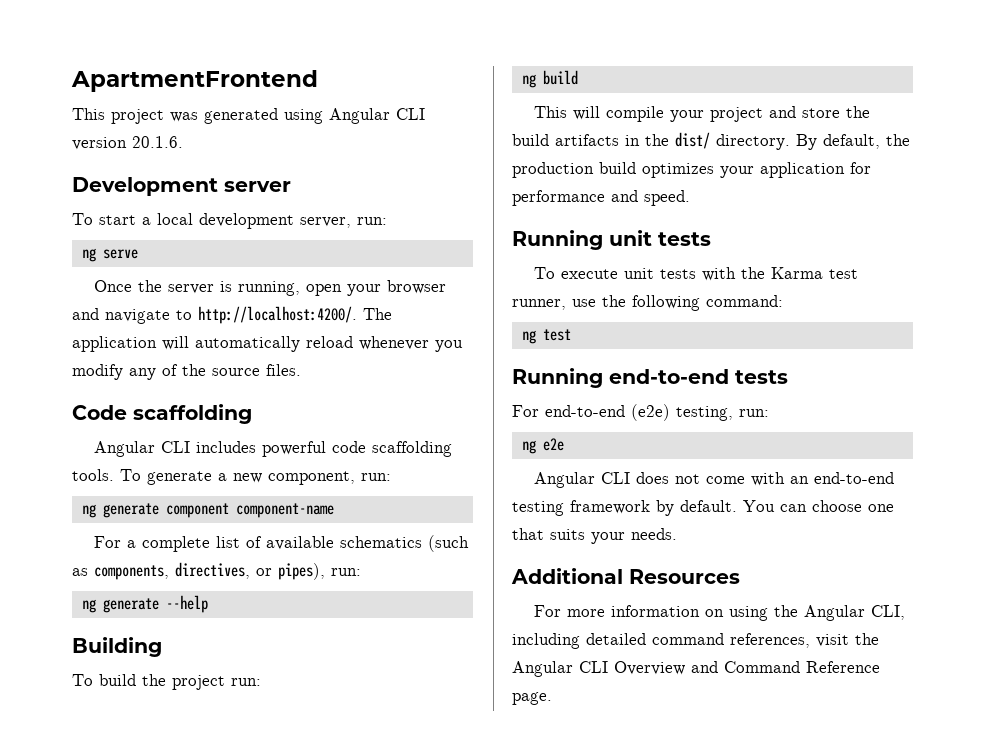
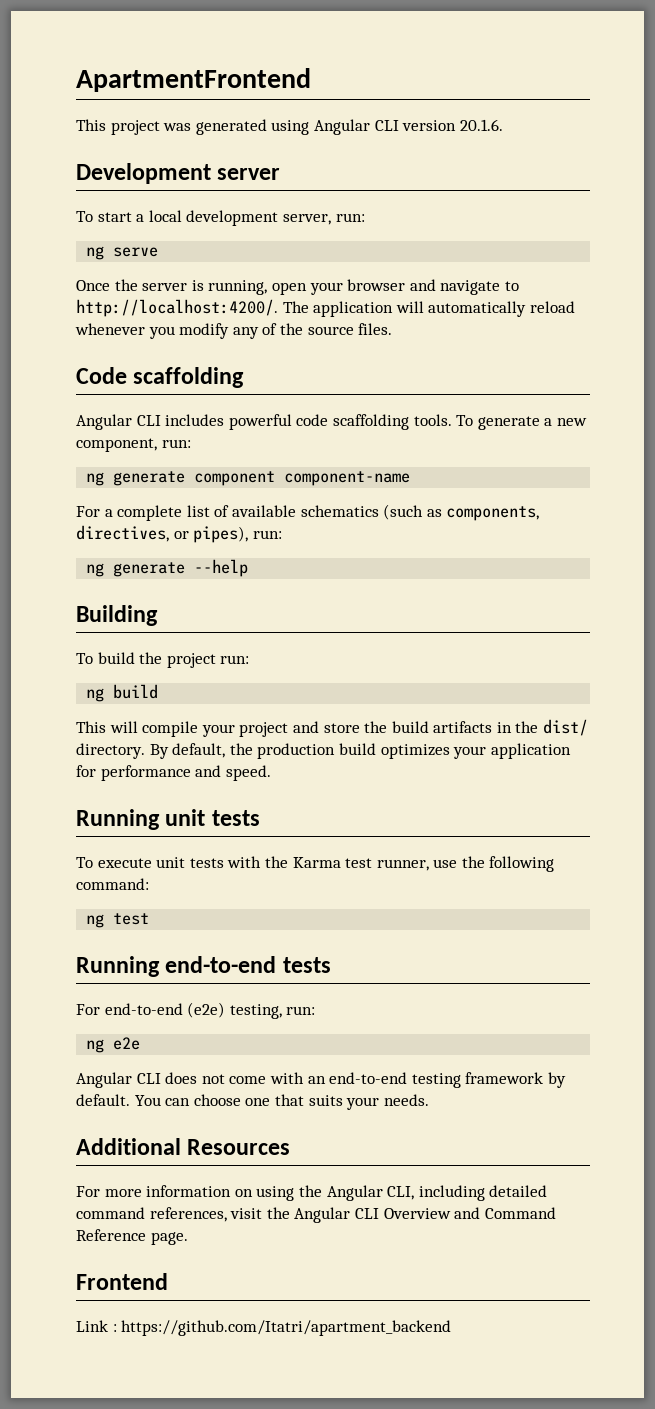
+ Frontend
+ Link : https://github.com/Itatri/apartment_backend

